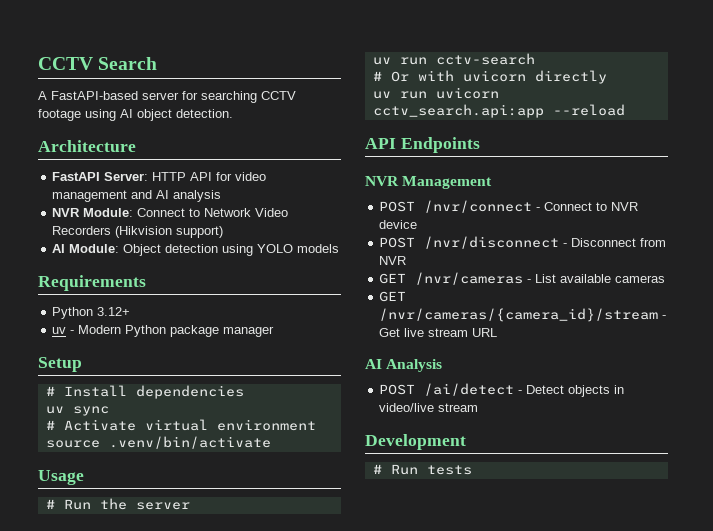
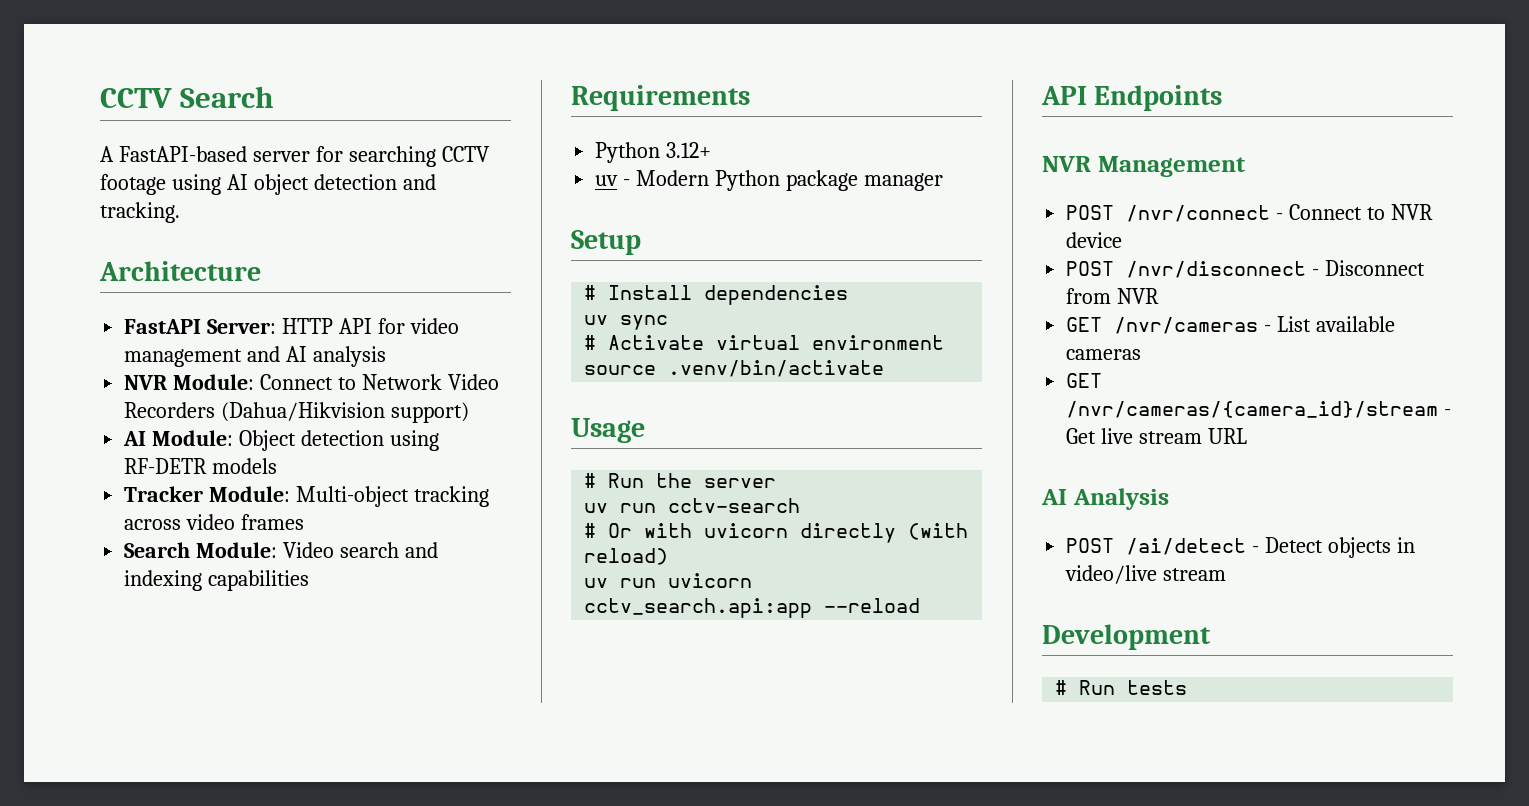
- A FastAPI-based server for searching CCTV footage using AI object detection.
+ A FastAPI-based server for searching CCTV footage using AI object detection and tracking.
- NVR Module: Connect to Network Video Recorders (Hikvision support)
+ NVR Module: Connect to Network Video Recorders (Dahua/Hikvision support)
- AI Module: Object detection using YOLO models
+ AI Module: Object detection using RF-DETR models
+ Tracker Module: Multi-object tracking across video frames
+ Search Module: Video search and indexing capabilities
- # Or with uvicorn directly
+ # Or with uvicorn directly (with reload)

